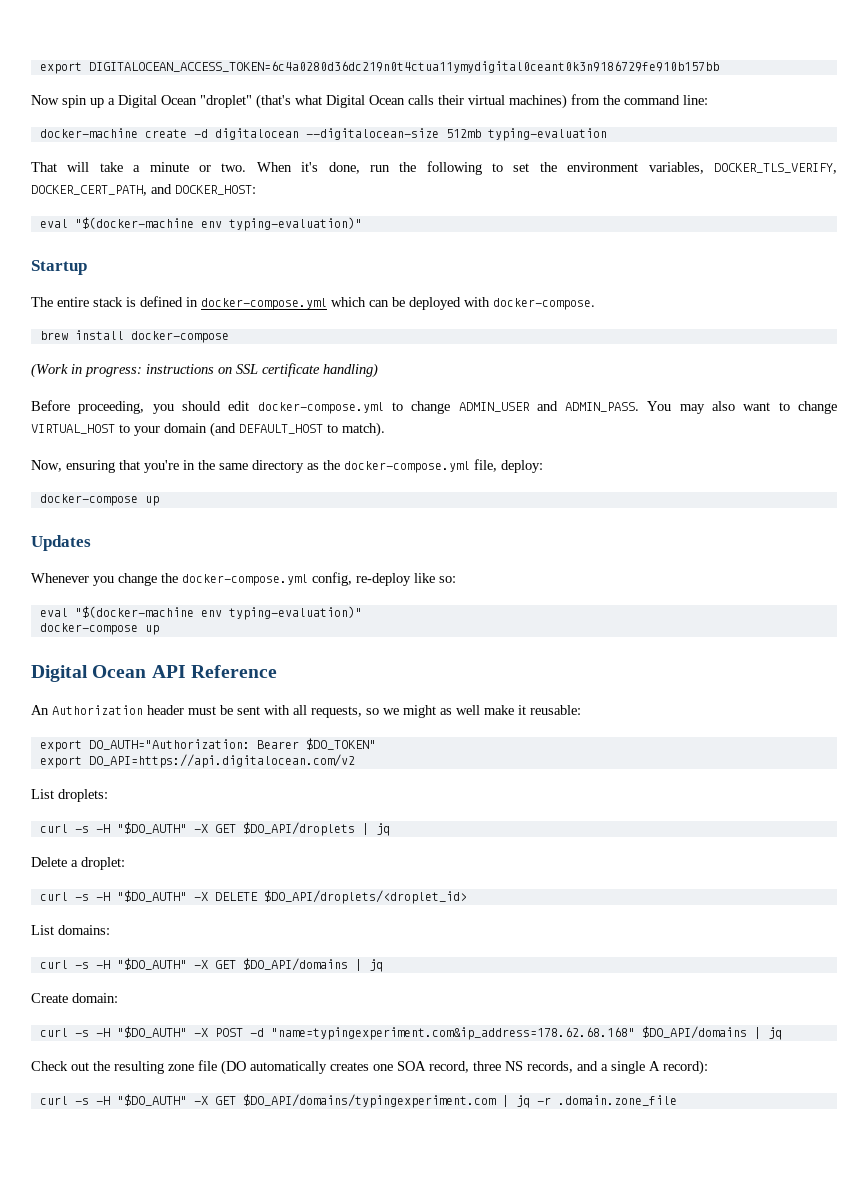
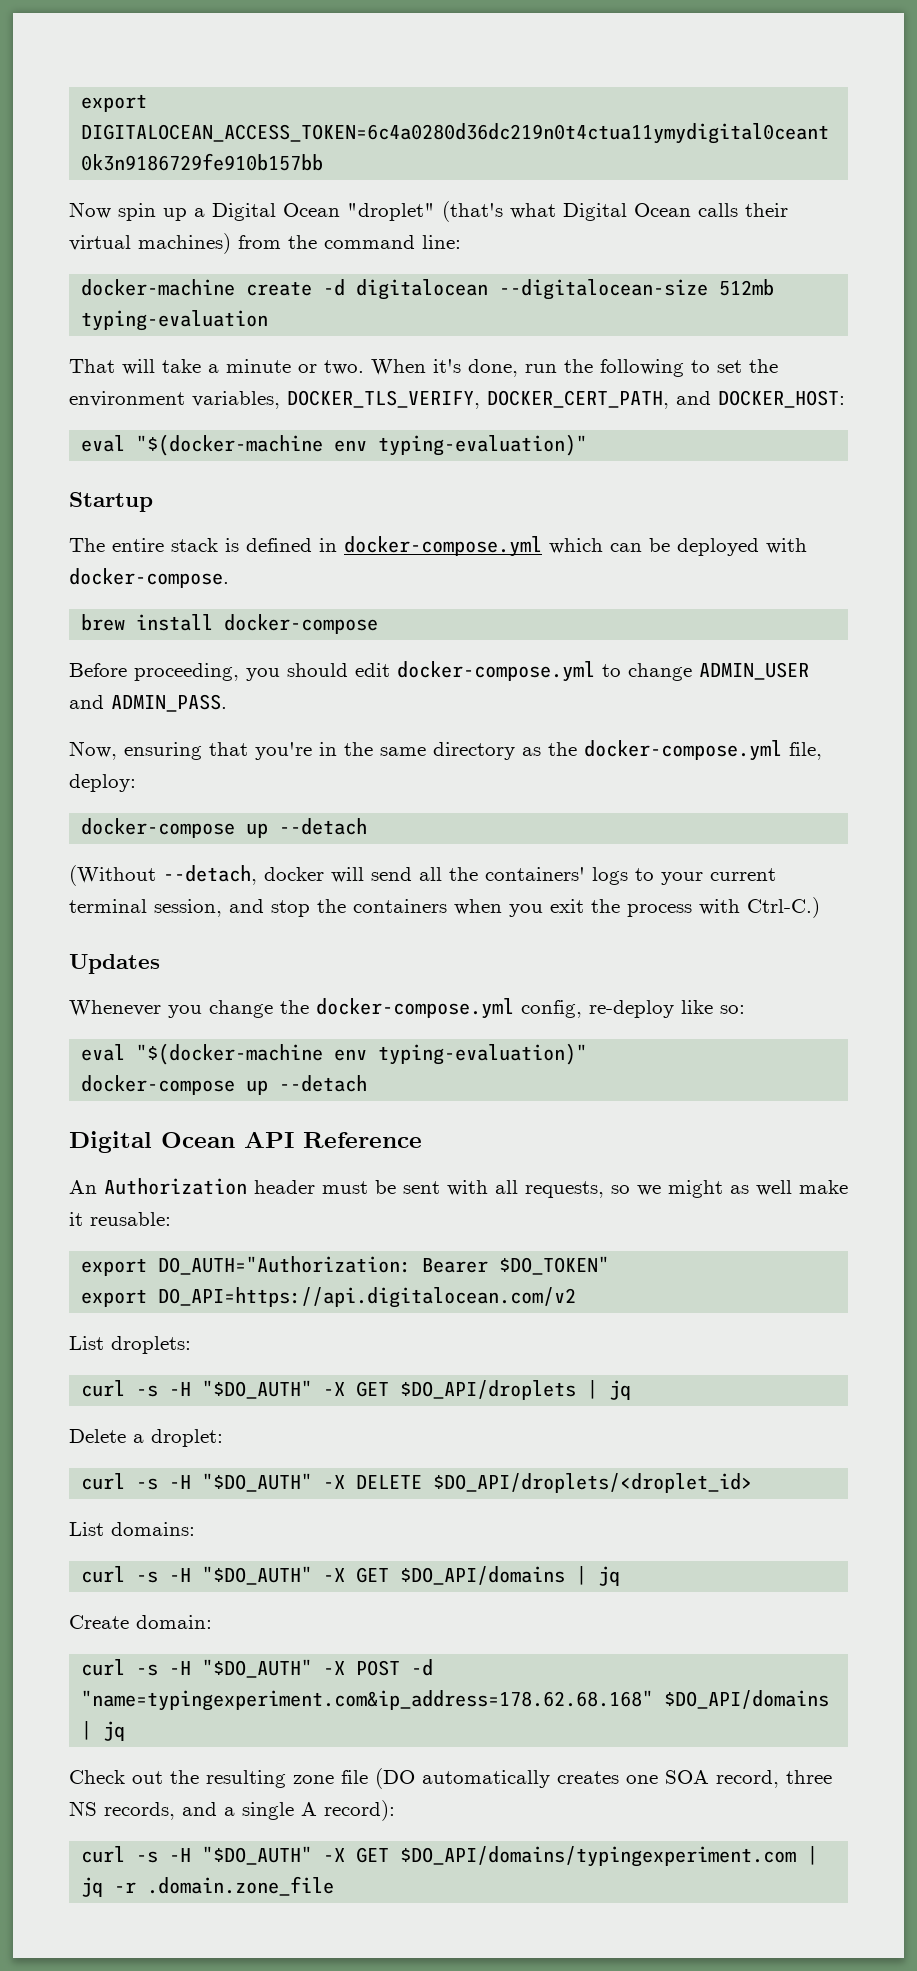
- (Work in progress: instructions on SSL certificate handling)
- You may also want to change VIRTUAL_HOST to your domain (and DEFAULT_HOST to match).
  Now, ensuring that you're in the same directory as the docker-compose.yml file, deploy:
- docker-compose up
+ docker-compose up --detach
+ (Without --detach, docker will send all the containers' logs to your current terminal session, and stop the containers when you exit the process with Ctrl-C.)
  Whenever you change the docker-compose.yml config, re-deploy like so:
  eval "$(docker-machine env typing-evaluation)"
- docker-compose up
+ docker-compose up --detach

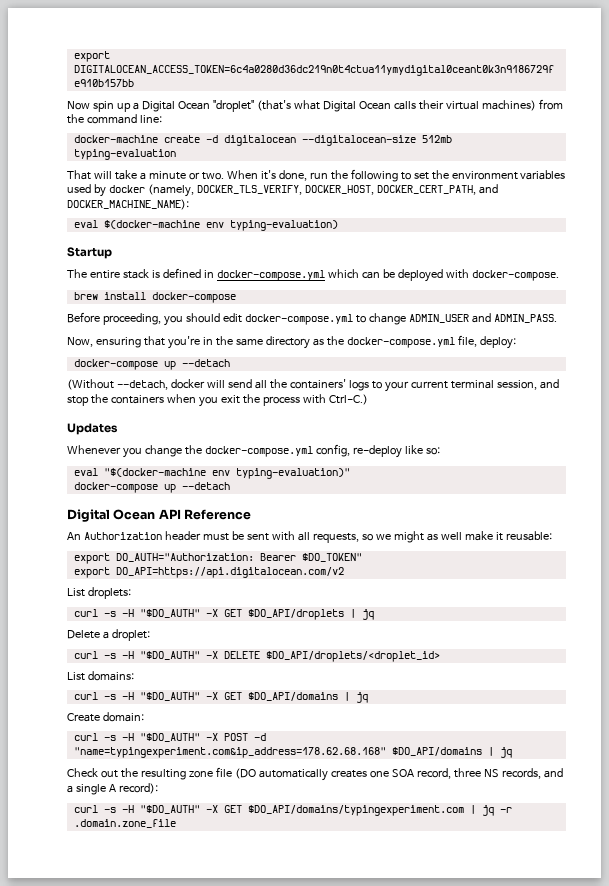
- When it's done, run the following to set the environment variables, DOCKER_TLS_VERIFY, DOCKER_CERT_PATH, and DOCKER_HOST:
- eval "$(docker-machine env typing-evaluation)"
+ When it's done, run the following to set the environment variables used by docker (namely, DOCKER_TLS_VERIFY, DOCKER_HOST, DOCKER_CERT_PATH, and DOCKER_MACHINE_NAME):
+ eval $(docker-machine env typing-evaluation)

